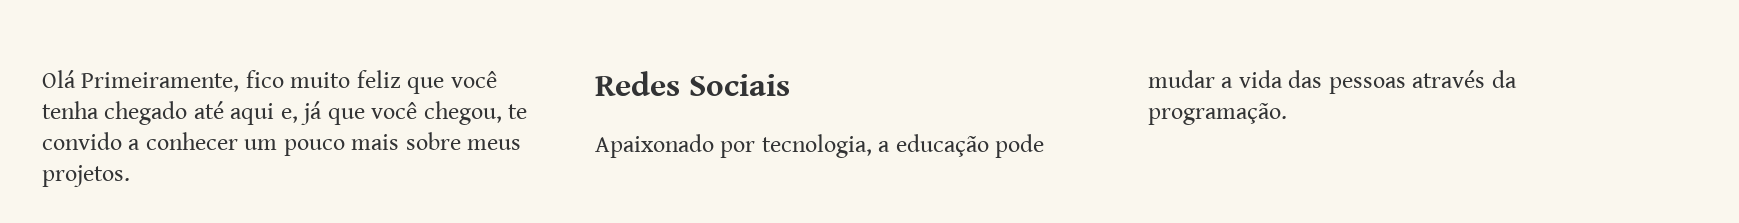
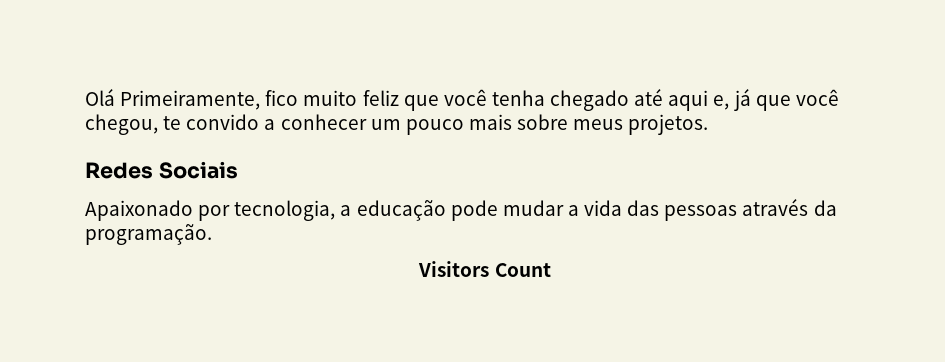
+ Visitors Count

